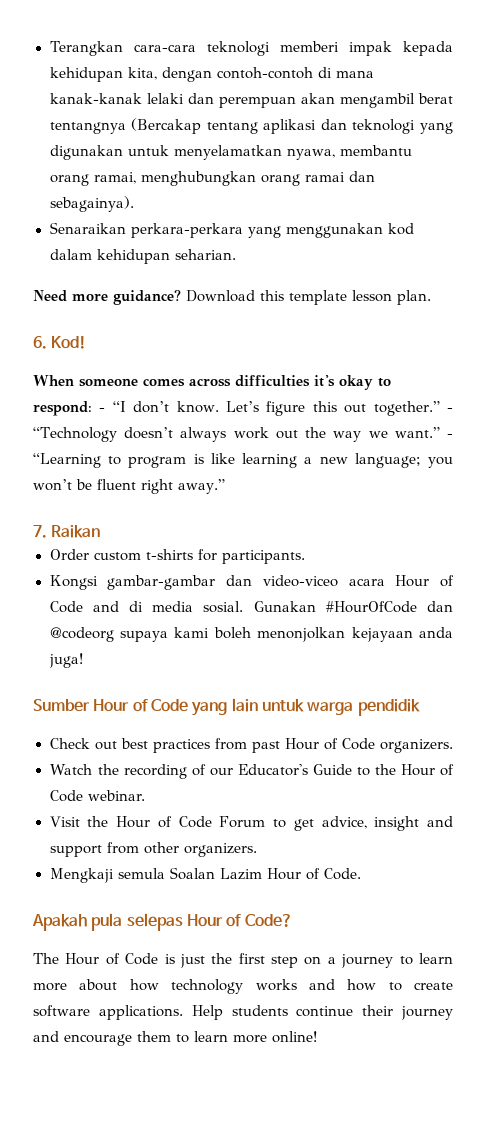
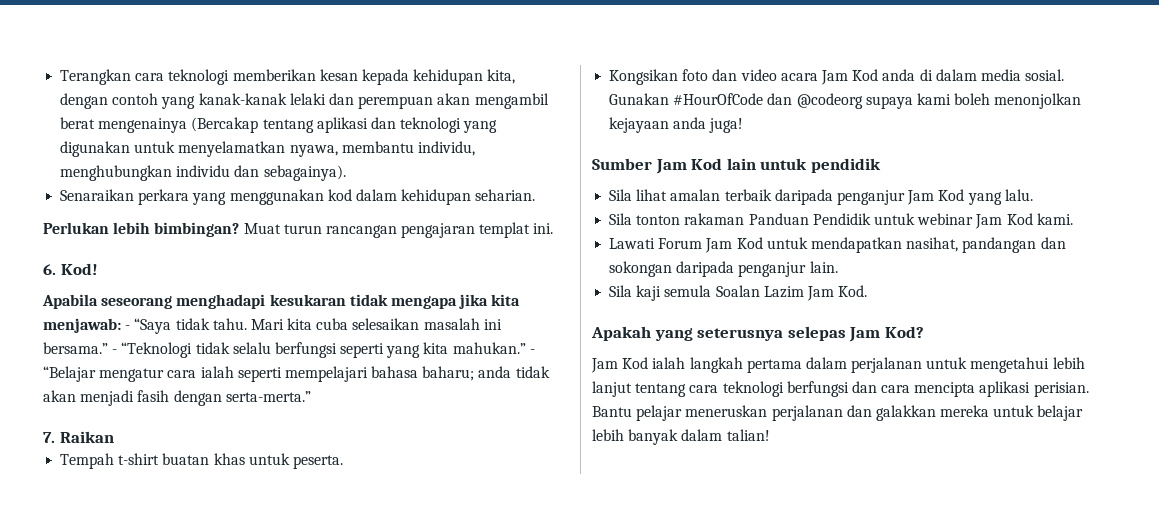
- Terangkan cara-cara teknologi memberi impak kepada kehidupan kita, dengan contoh-contoh di mana kanak-kanak lelaki dan perempuan akan mengambil berat tentangnya (Bercakap tentang aplikasi dan teknologi yang digunakan untuk menyelamatkan nyawa, membantu orang ramai, menghubungkan orang ramai dan sebagainya).
+ Terangkan cara teknologi memberikan kesan kepada kehidupan kita, dengan contoh yang kanak-kanak lelaki dan perempuan akan mengambil berat mengenainya (Bercakap tentang aplikasi dan teknologi yang digunakan untuk menyelamatkan nyawa, membantu individu, menghubungkan individu dan sebagainya).
- Senaraikan perkara-perkara yang menggunakan kod dalam kehidupan seharian.
+ Senaraikan perkara yang menggunakan kod dalam kehidupan seharian.
- Need more guidance? Download this template lesson plan.
+ Perlukan lebih bimbingan? Muat turun rancangan pengajaran templat ini.
  6. Kod!
- When someone comes across difficulties it's okay to respond: - “I don’t know. Let’s figure this out together.” - “Technology doesn’t always work out the way we want.” - “Learning to program is like learning a new language; you won’t be fluent right away.”
+ Apabila seseorang menghadapi kesukaran tidak mengapa jika kita menjawab: - “Saya tidak tahu. Mari kita cuba selesaikan masalah ini bersama.” - “Teknologi tidak selalu berfungsi seperti yang kita mahukan.” - “Belajar mengatur cara ialah seperti mempelajari bahasa baharu; anda tidak akan menjadi fasih dengan serta-merta.”
  7. Raikan
- Order custom t-shirts for participants.
- Kongsi gambar-gambar dan video-viceo acara Hour of Code and di media sosial.
+ Tempah t-shirt buatan khas untuk peserta.
+ Kongsikan foto dan video acara Jam Kod anda di dalam media sosial.
- Sumber Hour of Code yang lain untuk warga pendidik
+ Sumber Jam Kod lain untuk pendidik
- Check out best practices from past Hour of Code organizers.
- Watch the recording of our Educator's Guide to the Hour of Code webinar.
- Visit the Hour of Code Forum to get advice, insight and support from other organizers.
- Mengkaji semula Soalan Lazim Hour of Code.
- Apakah pula selepas Hour of Code?
- The Hour of Code is just the first step on a journey to learn more about how technology works and how to create software applications. Help students continue their journey and encourage them to learn more online!
+ Sila lihat amalan terbaik daripada penganjur Jam Kod yang lalu.
+ Sila tonton rakaman Panduan Pendidik untuk webinar Jam Kod kami.
+ Lawati Forum Jam Kod untuk mendapatkan nasihat, pandangan dan sokongan daripada penganjur lain.
+ Sila kaji semula Soalan Lazim Jam Kod.
+ Apakah yang seterusnya selepas Jam Kod?
+ Jam Kod ialah langkah pertama dalam perjalanan untuk mengetahui lebih lanjut tentang cara teknologi berfungsi dan cara mencipta aplikasi perisian. Bantu pelajar meneruskan perjalanan dan galakkan mereka untuk belajar lebih banyak dalam talian!

